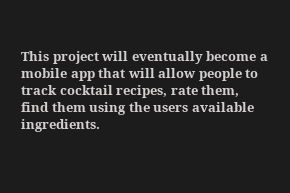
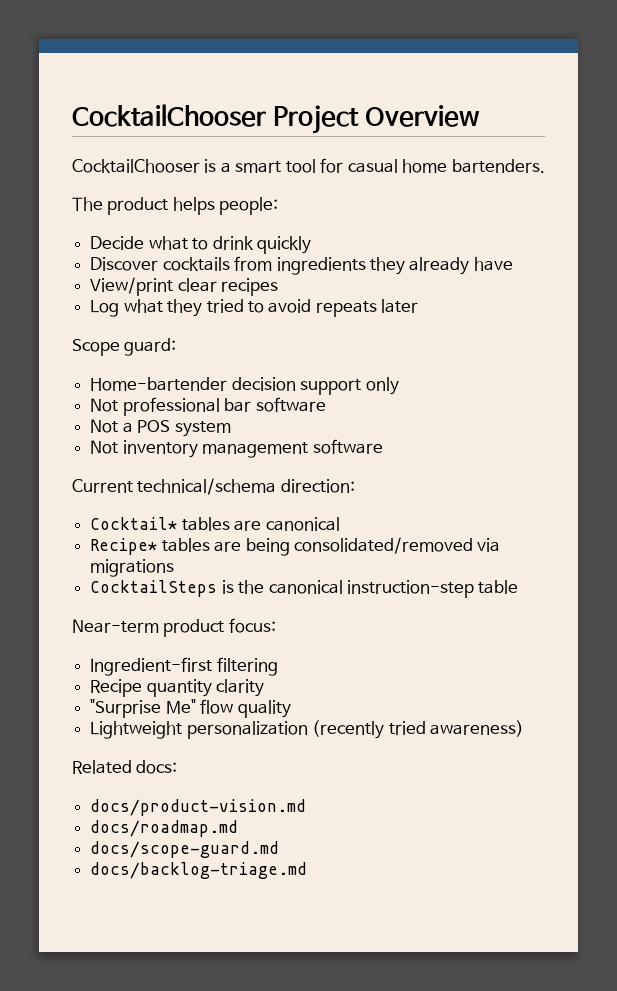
- This project will eventually become a mobile app that will allow people to track cocktail recipes, rate them, find them using the users available ingredients.
+ CocktailChooser Project Overview
+ CocktailChooser is a smart tool for casual home bartenders.
+ The product helps people:
+ Decide what to drink quickly
+ Discover cocktails from ingredients they already have
+ View/print clear recipes
+ Log what they tried to avoid repeats later
+ Scope guard:
+ Home-bartender decision support only
+ Not professional bar software
+ Not a POS system
+ Not inventory management software
+ Current technical/schema direction:
+ Cocktail* tables are canonical
+ Recipe* tables are being consolidated/removed via migrations
+ CocktailSteps is the canonical instruction-step table
+ Near-term product focus:
+ Ingredient-first filtering
+ Recipe quantity clarity
+ "Surprise Me" flow quality
+ Lightweight personalization (recently tried awareness)
+ Related docs:
+ docs/product-vision.md
+ docs/roadmap.md
+ docs/scope-guard.md
+ docs/backlog-triage.md

